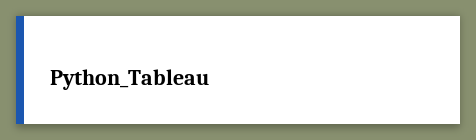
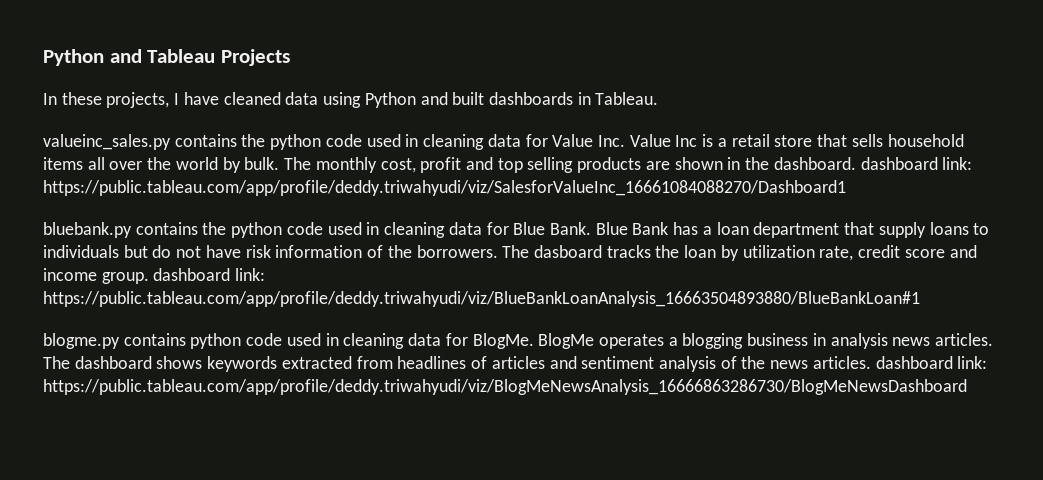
- Python_Tableau
+ Python and Tableau Projects
+ In these projects, I have cleaned data using Python and built dashboards in Tableau.
+ valueinc_sales.py contains the python code used in cleaning data for Value Inc. Value Inc is a retail store that sells household items all over the world by bulk. The monthly cost, profit and top selling products are shown in the dashboard. dashboard link: https://public.tableau.com/app/profile/deddy.triwahyudi/viz/SalesforValueInc_16661084088270/Dashboard1
+ bluebank.py contains the python code used in cleaning data for Blue Bank. Blue Bank has a loan department that supply loans to individuals but do not have risk information of the borrowers. The dasboard tracks the loan by utilization rate, credit score and income group. dashboard link: https://public.tableau.com/app/profile/deddy.triwahyudi/viz/BlueBankLoanAnalysis_16663504893880/BlueBankLoan#1
+ blogme.py contains python code used in cleaning data for BlogMe. BlogMe operates a blogging business in analysis news articles. The dashboard shows keywords extracted from headlines of articles and sentiment analysis of the news articles. dashboard link: https://public.tableau.com/app/profile/deddy.triwahyudi/viz/BlogMeNewsAnalysis_16666863286730/BlogMeNewsDashboard

